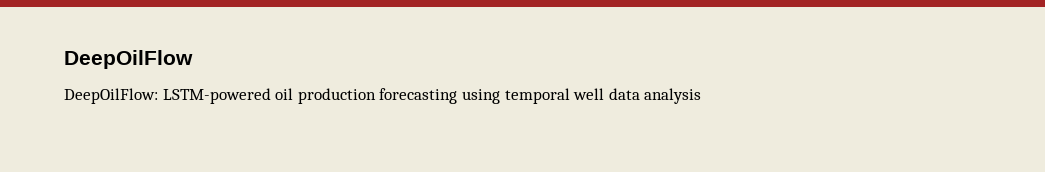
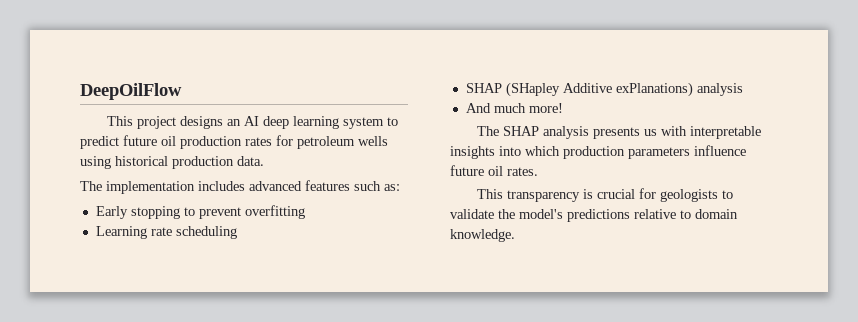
- DeepOilFlow: LSTM-powered oil production forecasting using temporal well data analysis
+ This project designs an AI deep learning system to predict future oil production rates for petroleum wells using historical production data.
+ The implementation includes advanced features such as:
+ Early stopping to prevent overfitting
+ Learning rate scheduling
+ SHAP (SHapley Additive exPlanations) analysis
+ And much more!
+ The SHAP analysis presents us with interpretable insights into which production parameters influence future oil rates.
+ This transparency is crucial for geologists to validate the model's predictions relative to domain knowledge.

